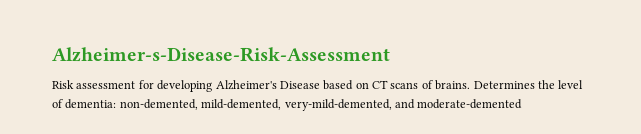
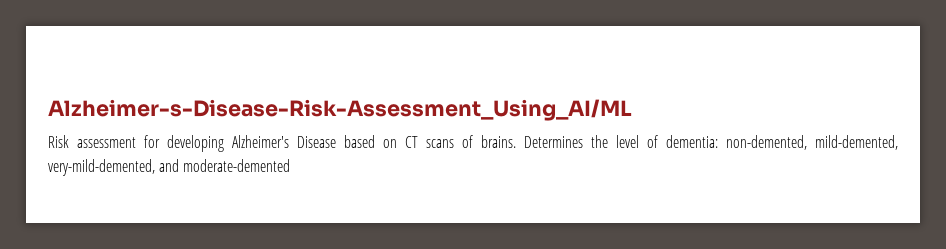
- Alzheimer-s-Disease-Risk-Assessment
+ Alzheimer-s-Disease-Risk-Assessment_Using_AI/ML

